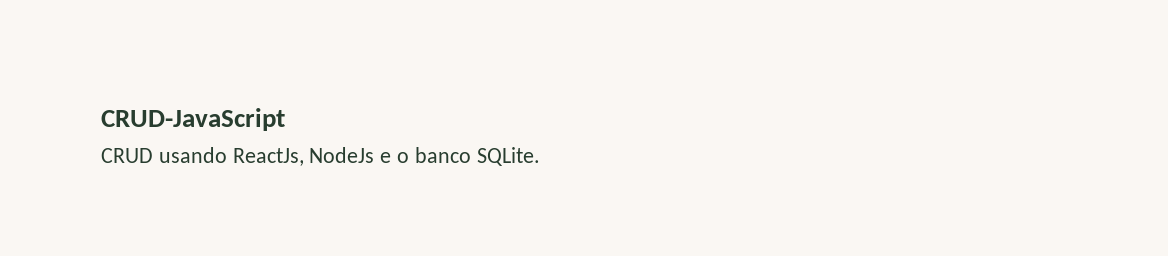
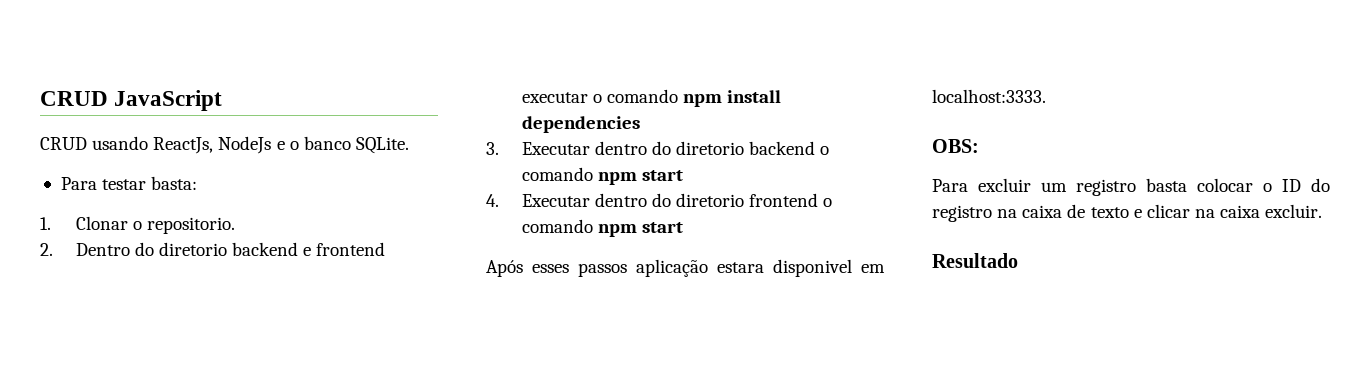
- CRUD-JavaScript
+ CRUD JavaScript
+ Para testar basta:
+ 1. Clonar o repositorio.
+ 2. Dentro do diretorio backend e frontend executar o comando npm install dependencies
+ 3. Executar dentro do diretorio backend o comando npm start
+ 4. Executar dentro do diretorio frontend o comando npm start
+ Após esses passos aplicação estara disponivel em localhost:3333.
+ OBS:
+ Para excluir um registro basta colocar o ID do registro na caixa de texto e clicar na caixa excluir.
+ Resultado

